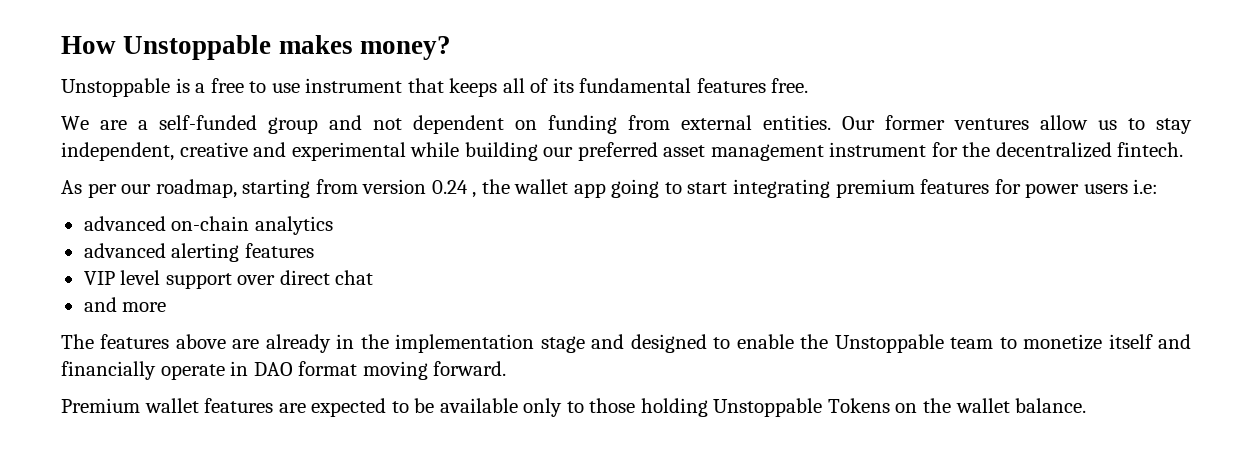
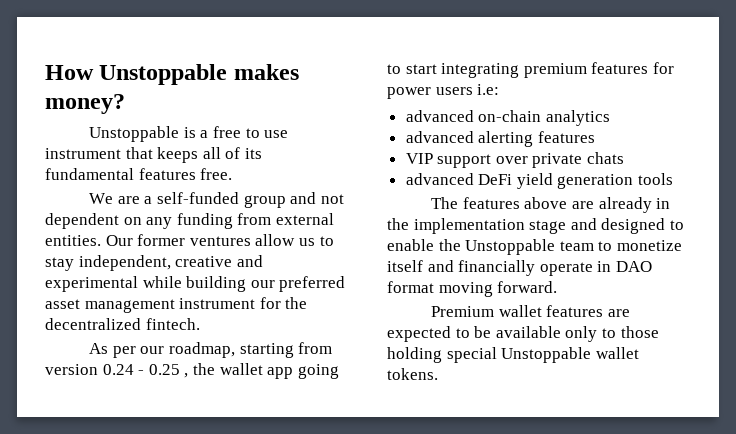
- We are a self-funded group and not dependent on funding from external entities.
+ We are a self-funded group and not dependent on any funding from external entities.
- As per our roadmap, starting from version 0.24 , the wallet app going to start integrating premium features for power users i.e:
+ As per our roadmap, starting from version 0.24 - 0.25 , the wallet app going to start integrating premium features for power users i.e:
- VIP level support over direct chat
- and more
+ VIP support over private chats
+ advanced DeFi yield generation tools
- Premium wallet features are expected to be available only to those holding Unstoppable Tokens on the wallet balance.
+ Premium wallet features are expected to be available only to those holding special Unstoppable wallet tokens.

